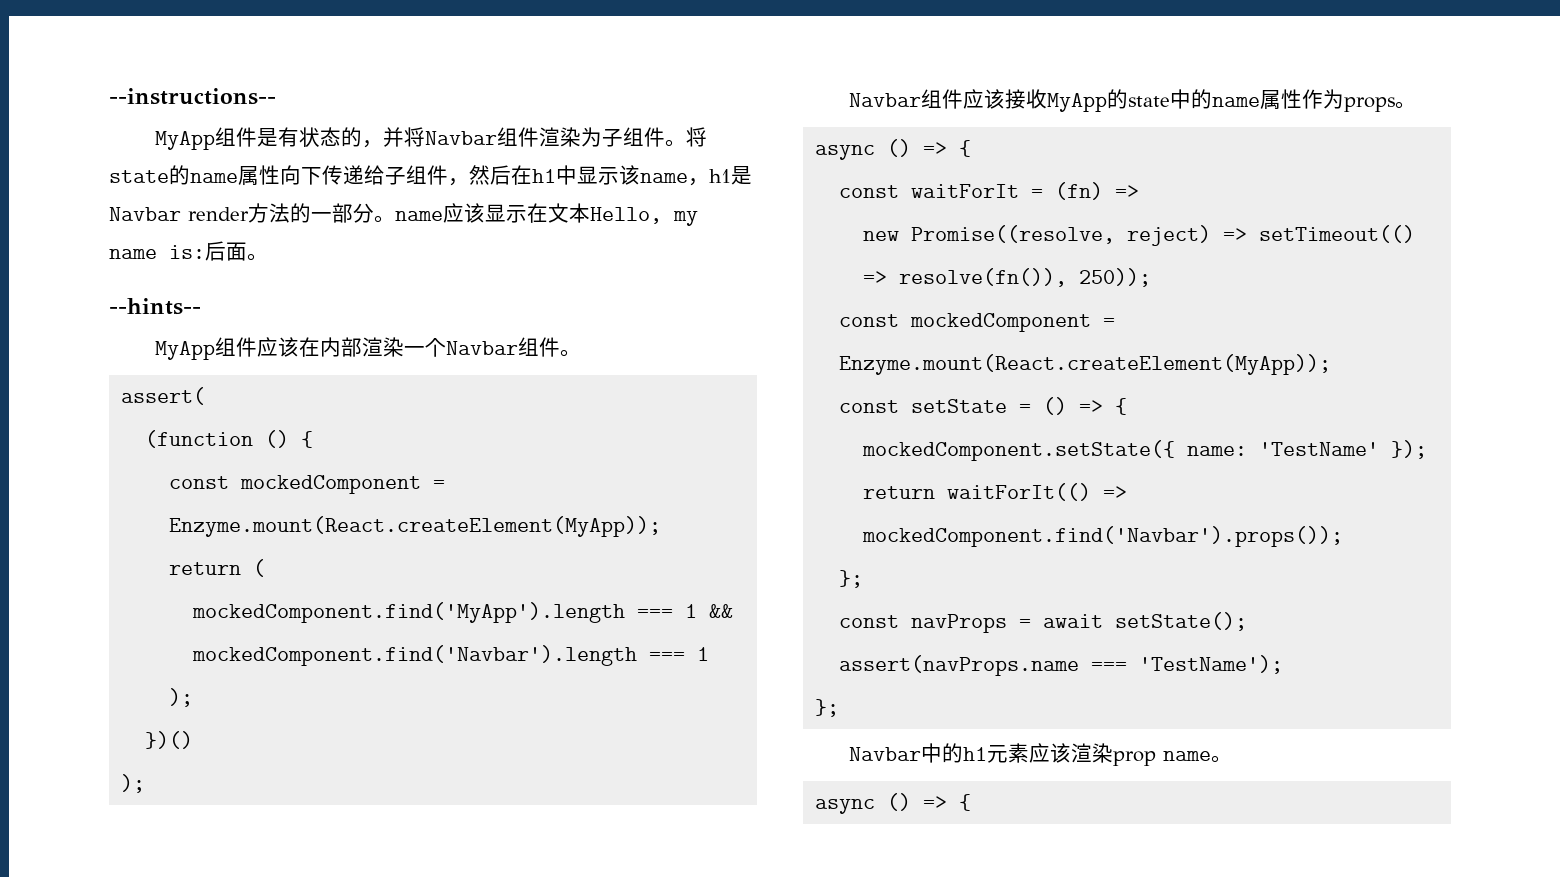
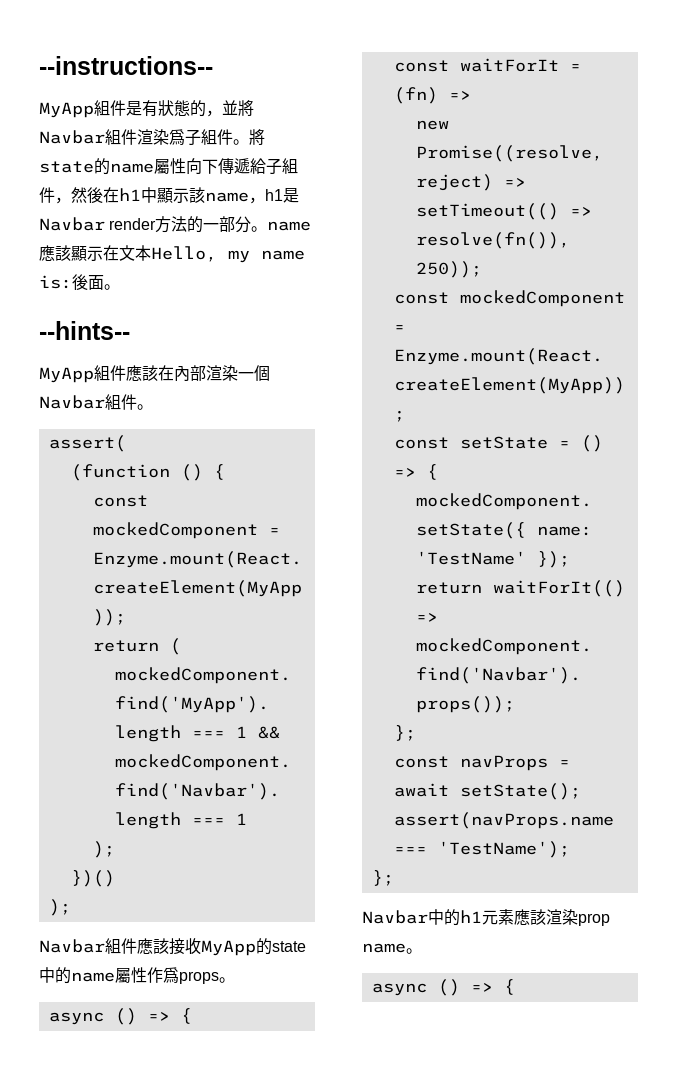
- MyApp组件是有状态的，并将Navbar组件渲染为子组件。将state的name属性向下传递给子组件，然后在h1中显示该name，h1是Navbar render方法的一部分。name应该显示在文本Hello, my name is:后面。
+ MyApp組件是有狀態的，並將Navbar組件渲染爲子組件。將state的name屬性向下傳遞給子組件，然後在h1中顯示該name，h1是Navbar render方法的一部分。name應該顯示在文本Hello, my name is:後面。
- MyApp组件应该在内部渲染一个Navbar组件。
+ MyApp組件應該在內部渲染一個Navbar組件。
- Navbar组件应该接收MyApp的state中的name属性作为props。
+ Navbar組件應該接收MyApp的state中的name屬性作爲props。
- Navbar中的h1元素应该渲染prop name。
+ Navbar中的h1元素應該渲染prop name。

